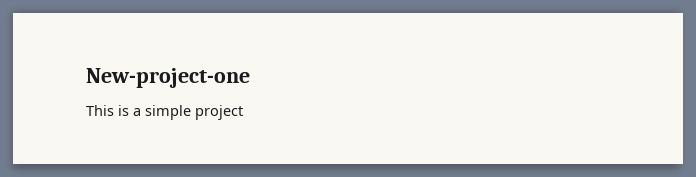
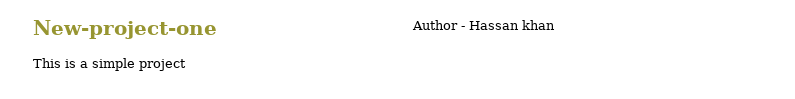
+ Author - Hassan khan

